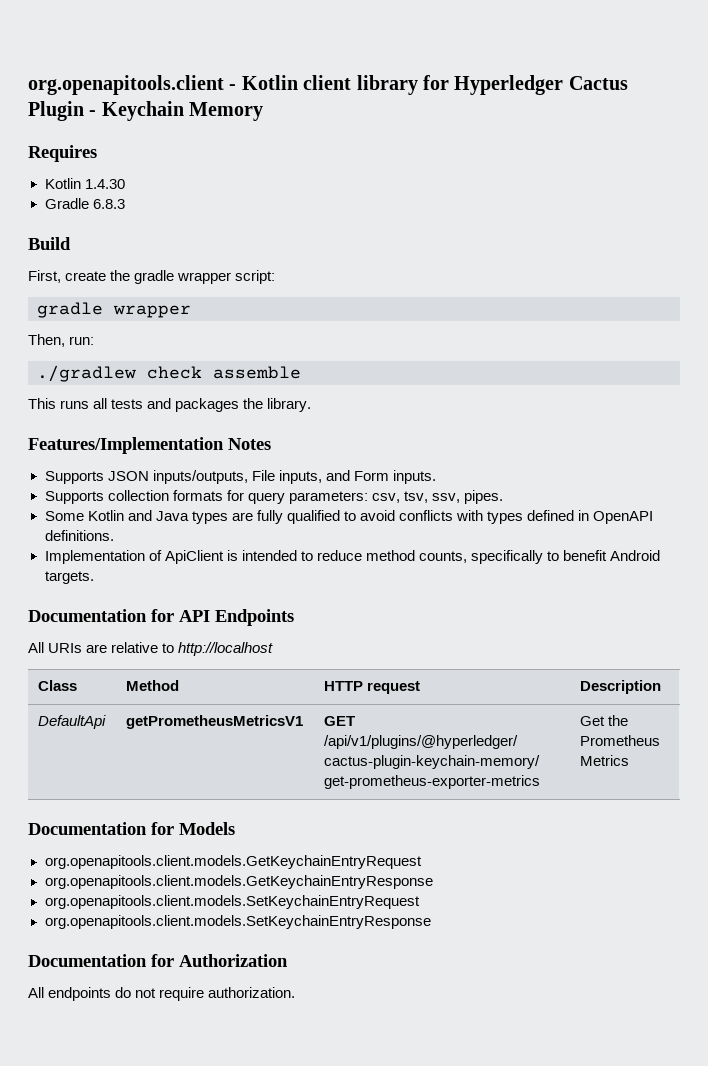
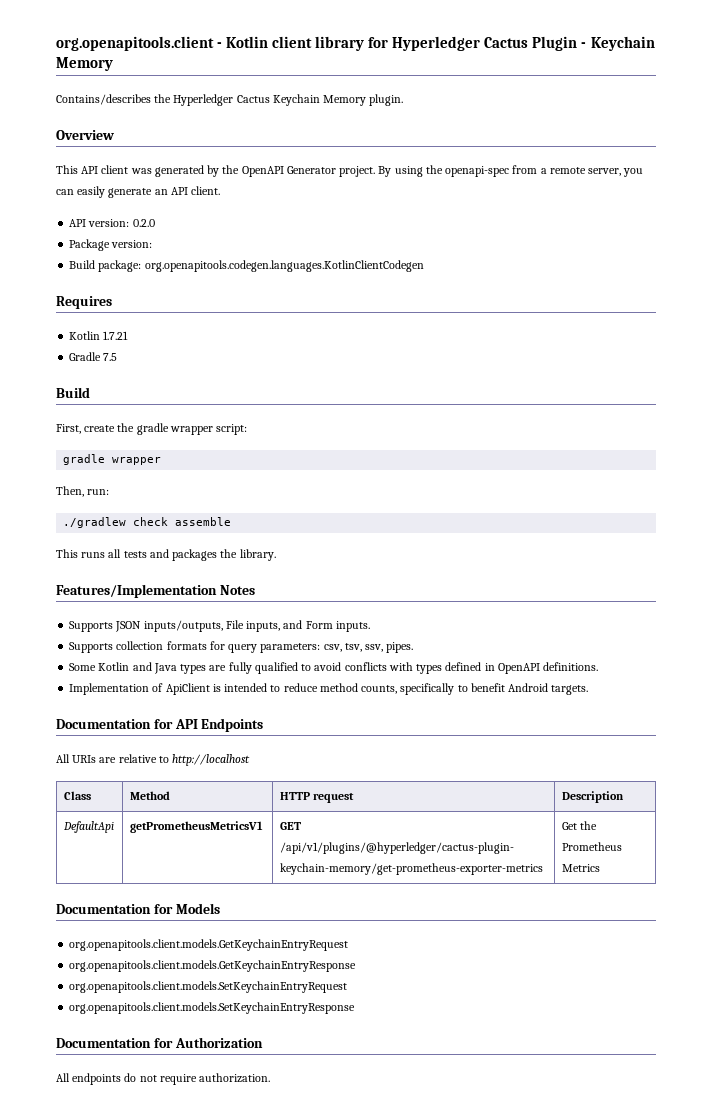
+ Contains/describes the Hyperledger Cactus Keychain Memory plugin.
+ Overview
+ This API client was generated by the OpenAPI Generator project. By using the openapi-spec from a remote server, you can easily generate an API client.
+ API version: 0.2.0
+ Package version:
+ Build package: org.openapitools.codegen.languages.KotlinClientCodegen
- Kotlin 1.4.30
+ Kotlin 1.7.21
- Gradle 6.8.3
+ Gradle 7.5

